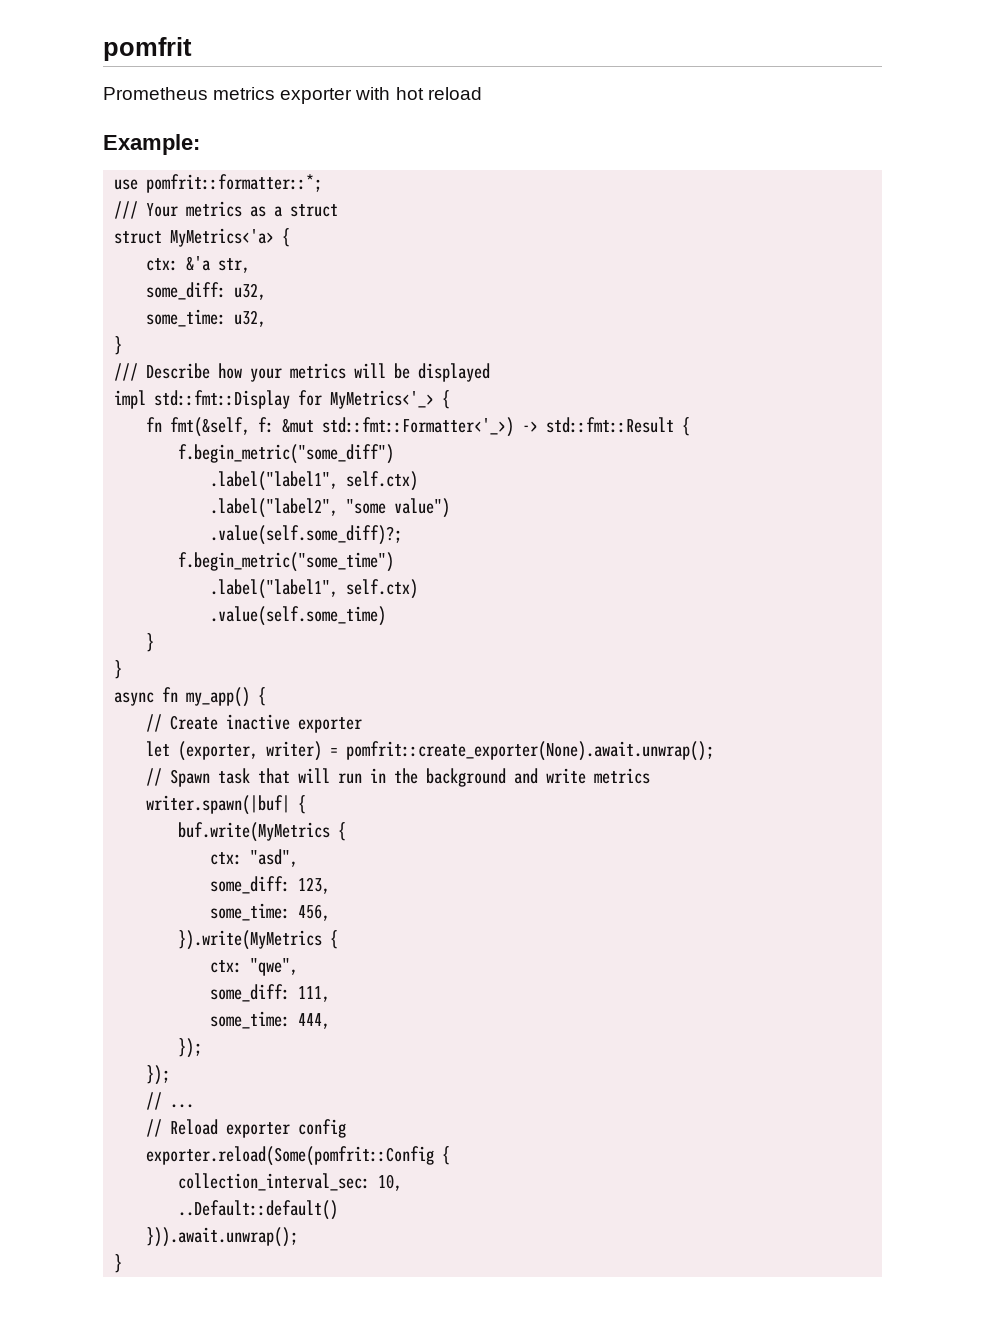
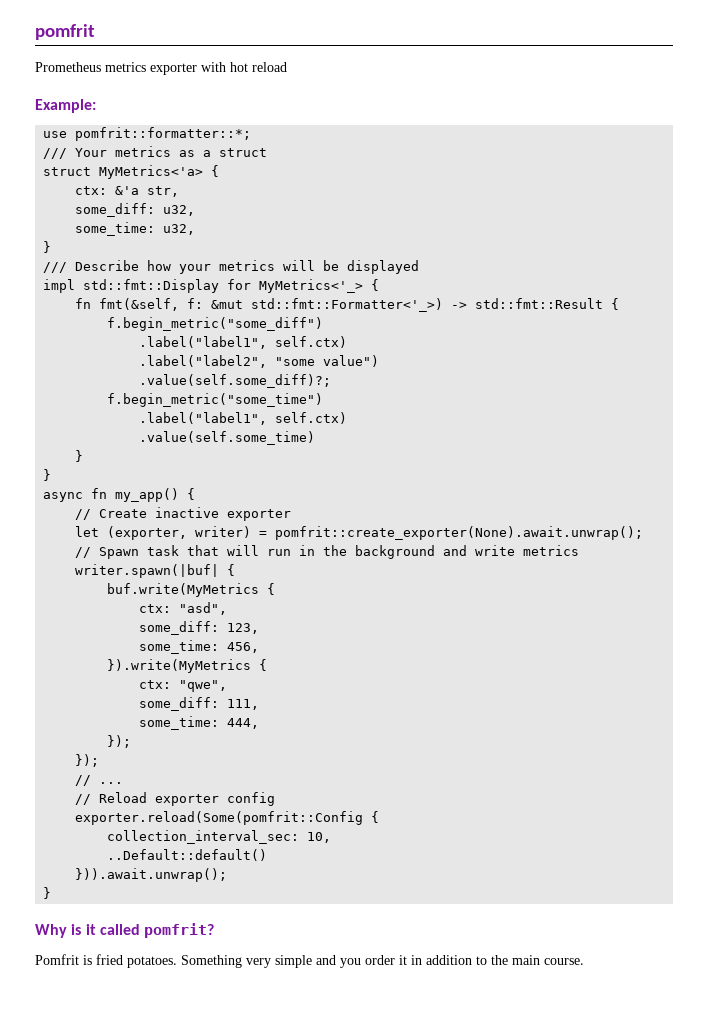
+ Why is it called pomfrit?
+ Pomfrit is fried potatoes. Something very simple and you order it in addition to the main course.

